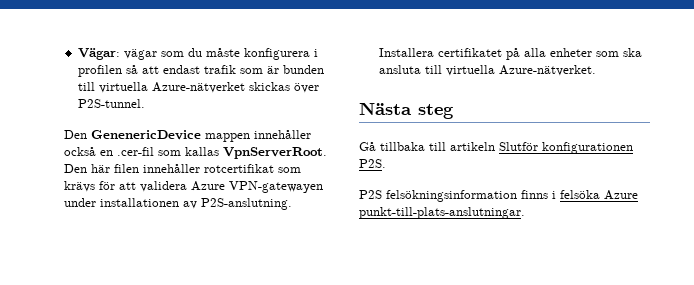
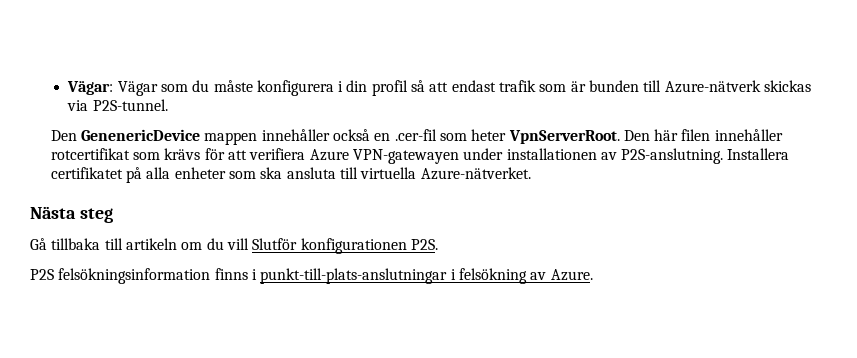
- Vägar: vägar som du måste konfigurera i profilen så att endast trafik som är bunden till virtuella Azure-nätverket skickas över P2S-tunnel.
+ Vägar: Vägar som du måste konfigurera i din profil så att endast trafik som är bunden till Azure-nätverk skickas via P2S-tunnel.
- Den GenenericDevice mappen innehåller också en .cer-fil som kallas VpnServerRoot.
+ Den GenenericDevice mappen innehåller också en .cer-fil som heter VpnServerRoot.
- Den här filen innehåller rotcertifikat som krävs för att validera Azure VPN-gatewayen under installationen av P2S-anslutning.
+ Den här filen innehåller rotcertifikat som krävs för att verifiera Azure VPN-gatewayen under installationen av P2S-anslutning.
- Gå tillbaka till artikeln Slutför konfigurationen P2S.
+ Gå tillbaka till artikeln om du vill Slutför konfigurationen P2S.
- P2S felsökningsinformation finns i felsöka Azure punkt-till-plats-anslutningar.
+ P2S felsökningsinformation finns i punkt-till-plats-anslutningar i felsökning av Azure.

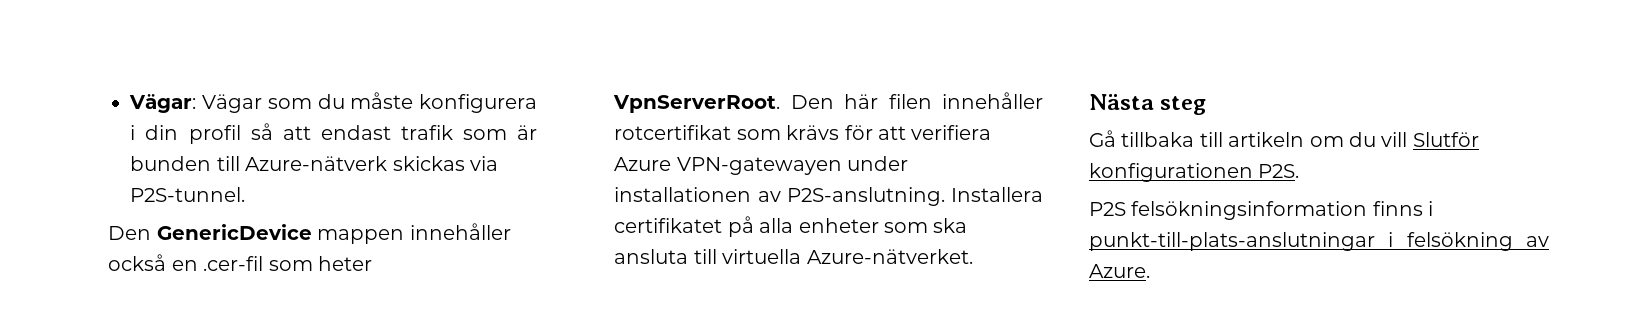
- Den GenenericDevice mappen innehåller också en .cer-fil som heter VpnServerRoot.
+ Den GenericDevice mappen innehåller också en .cer-fil som heter VpnServerRoot.

